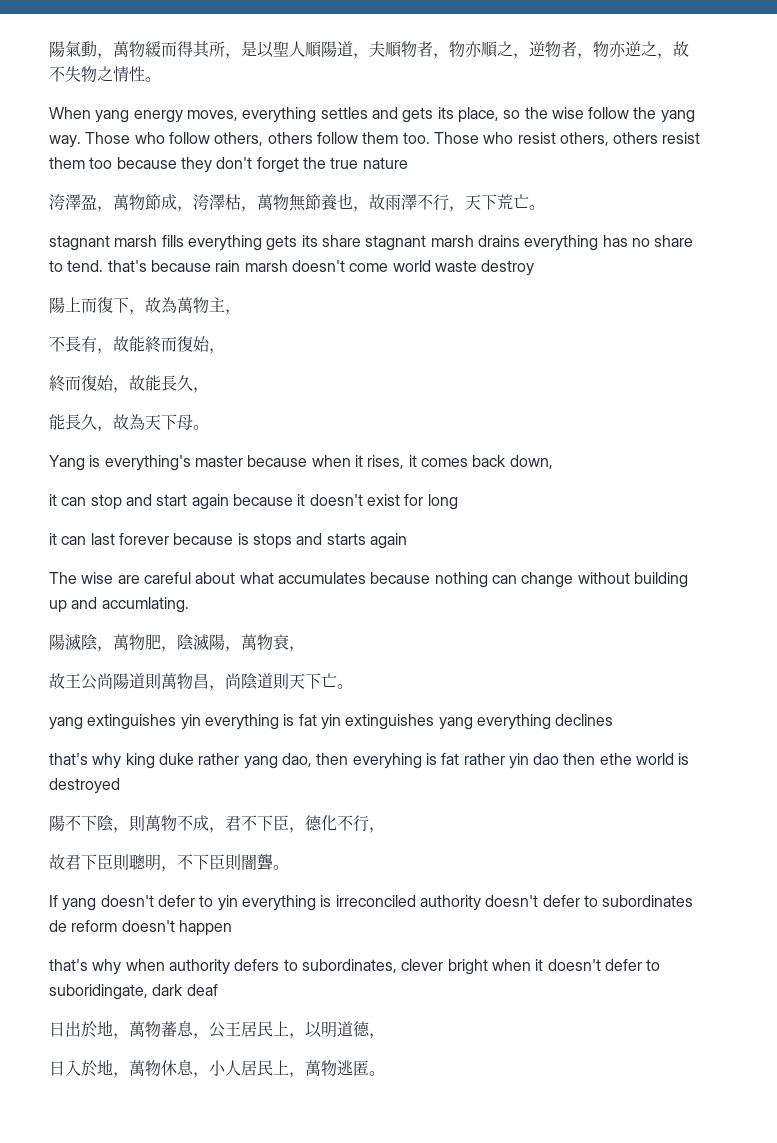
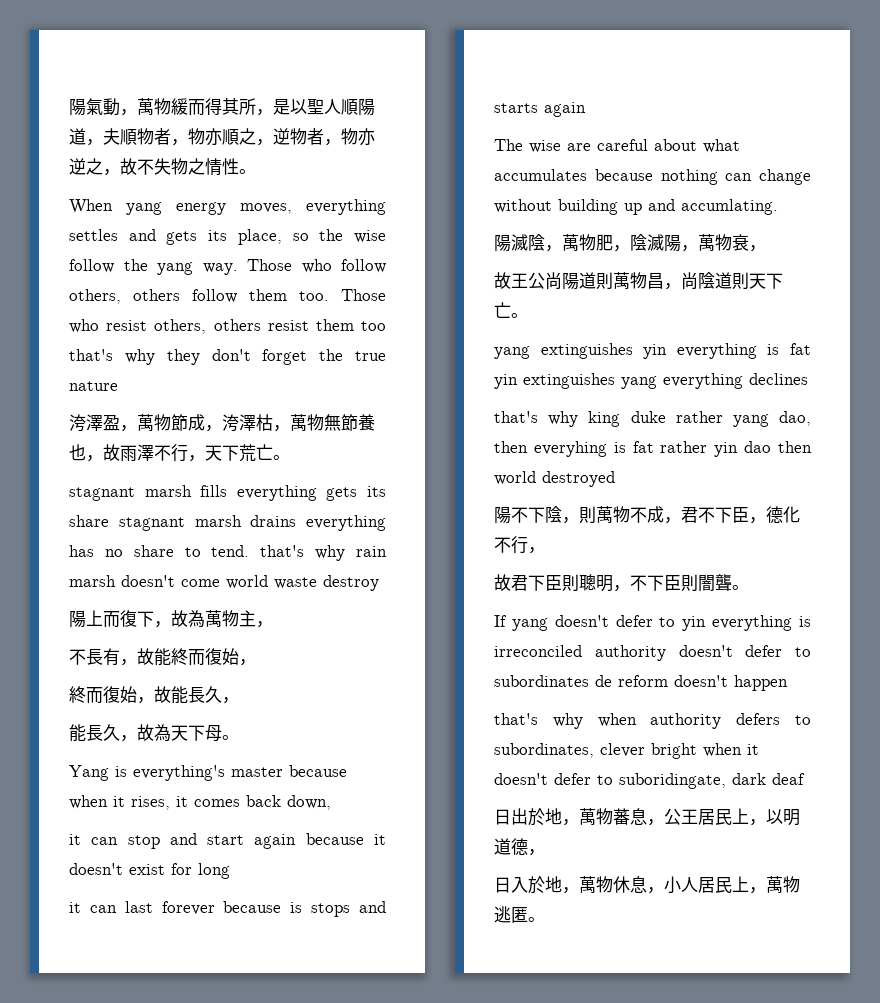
- Those who resist others, others resist them too because they don't forget the true nature
+ Those who resist others, others resist them too that's why they don't forget the true nature
- stagnant marsh fills everything gets its share stagnant marsh drains everything has no share to tend. that's because rain marsh doesn't come world waste destroy
+ stagnant marsh fills everything gets its share stagnant marsh drains everything has no share to tend. that's why rain marsh doesn't come world waste destroy
- that's why king duke rather yang dao, then everyhing is fat rather yin dao then ethe world is destroyed
+ that's why king duke rather yang dao, then everyhing is fat rather yin dao then world destroyed

